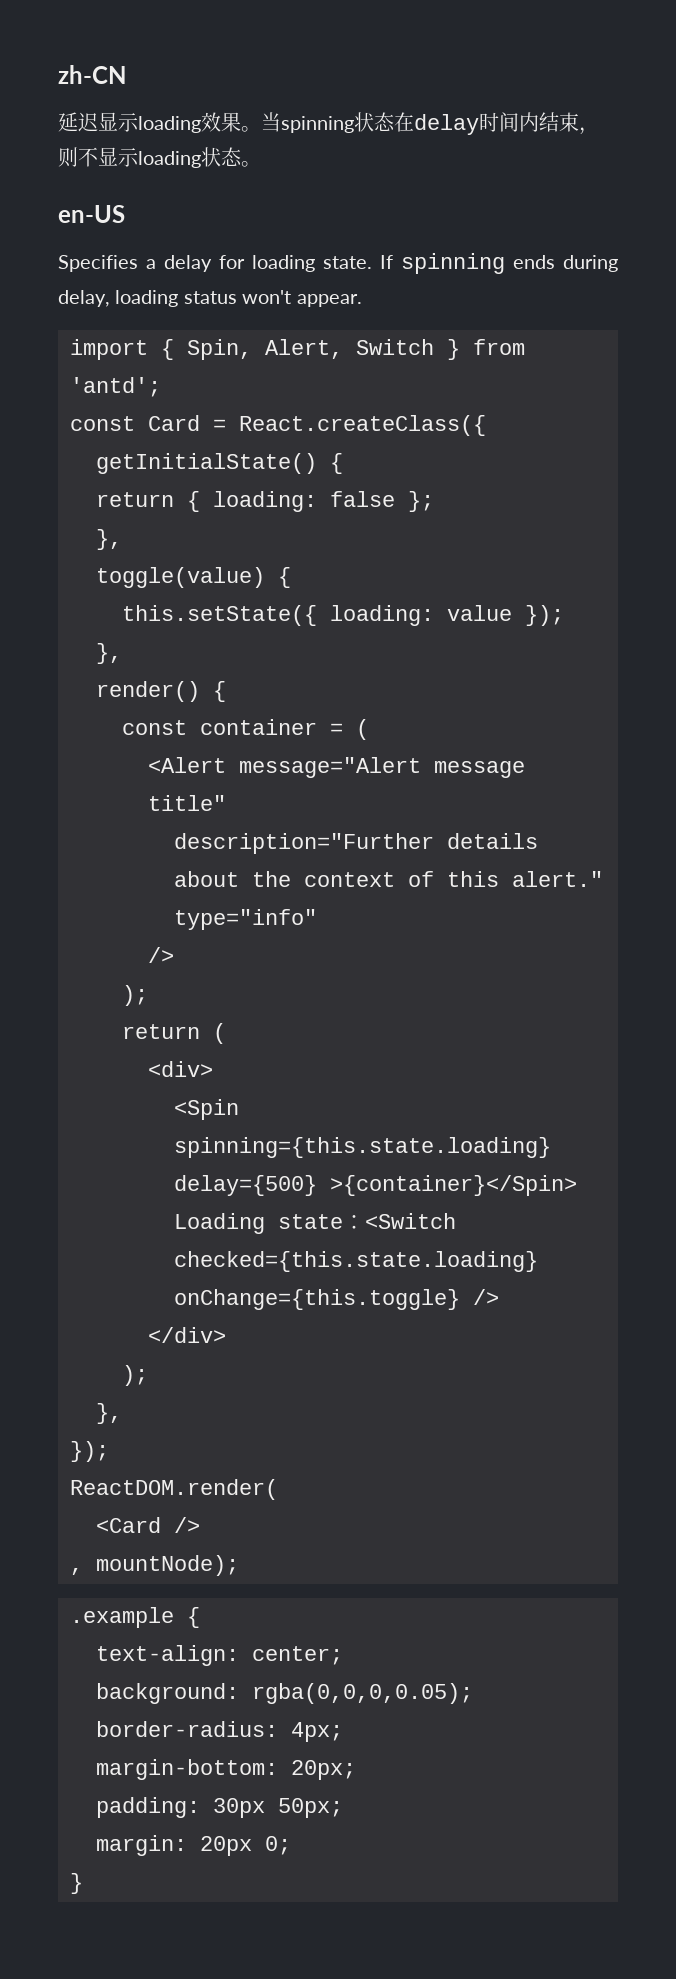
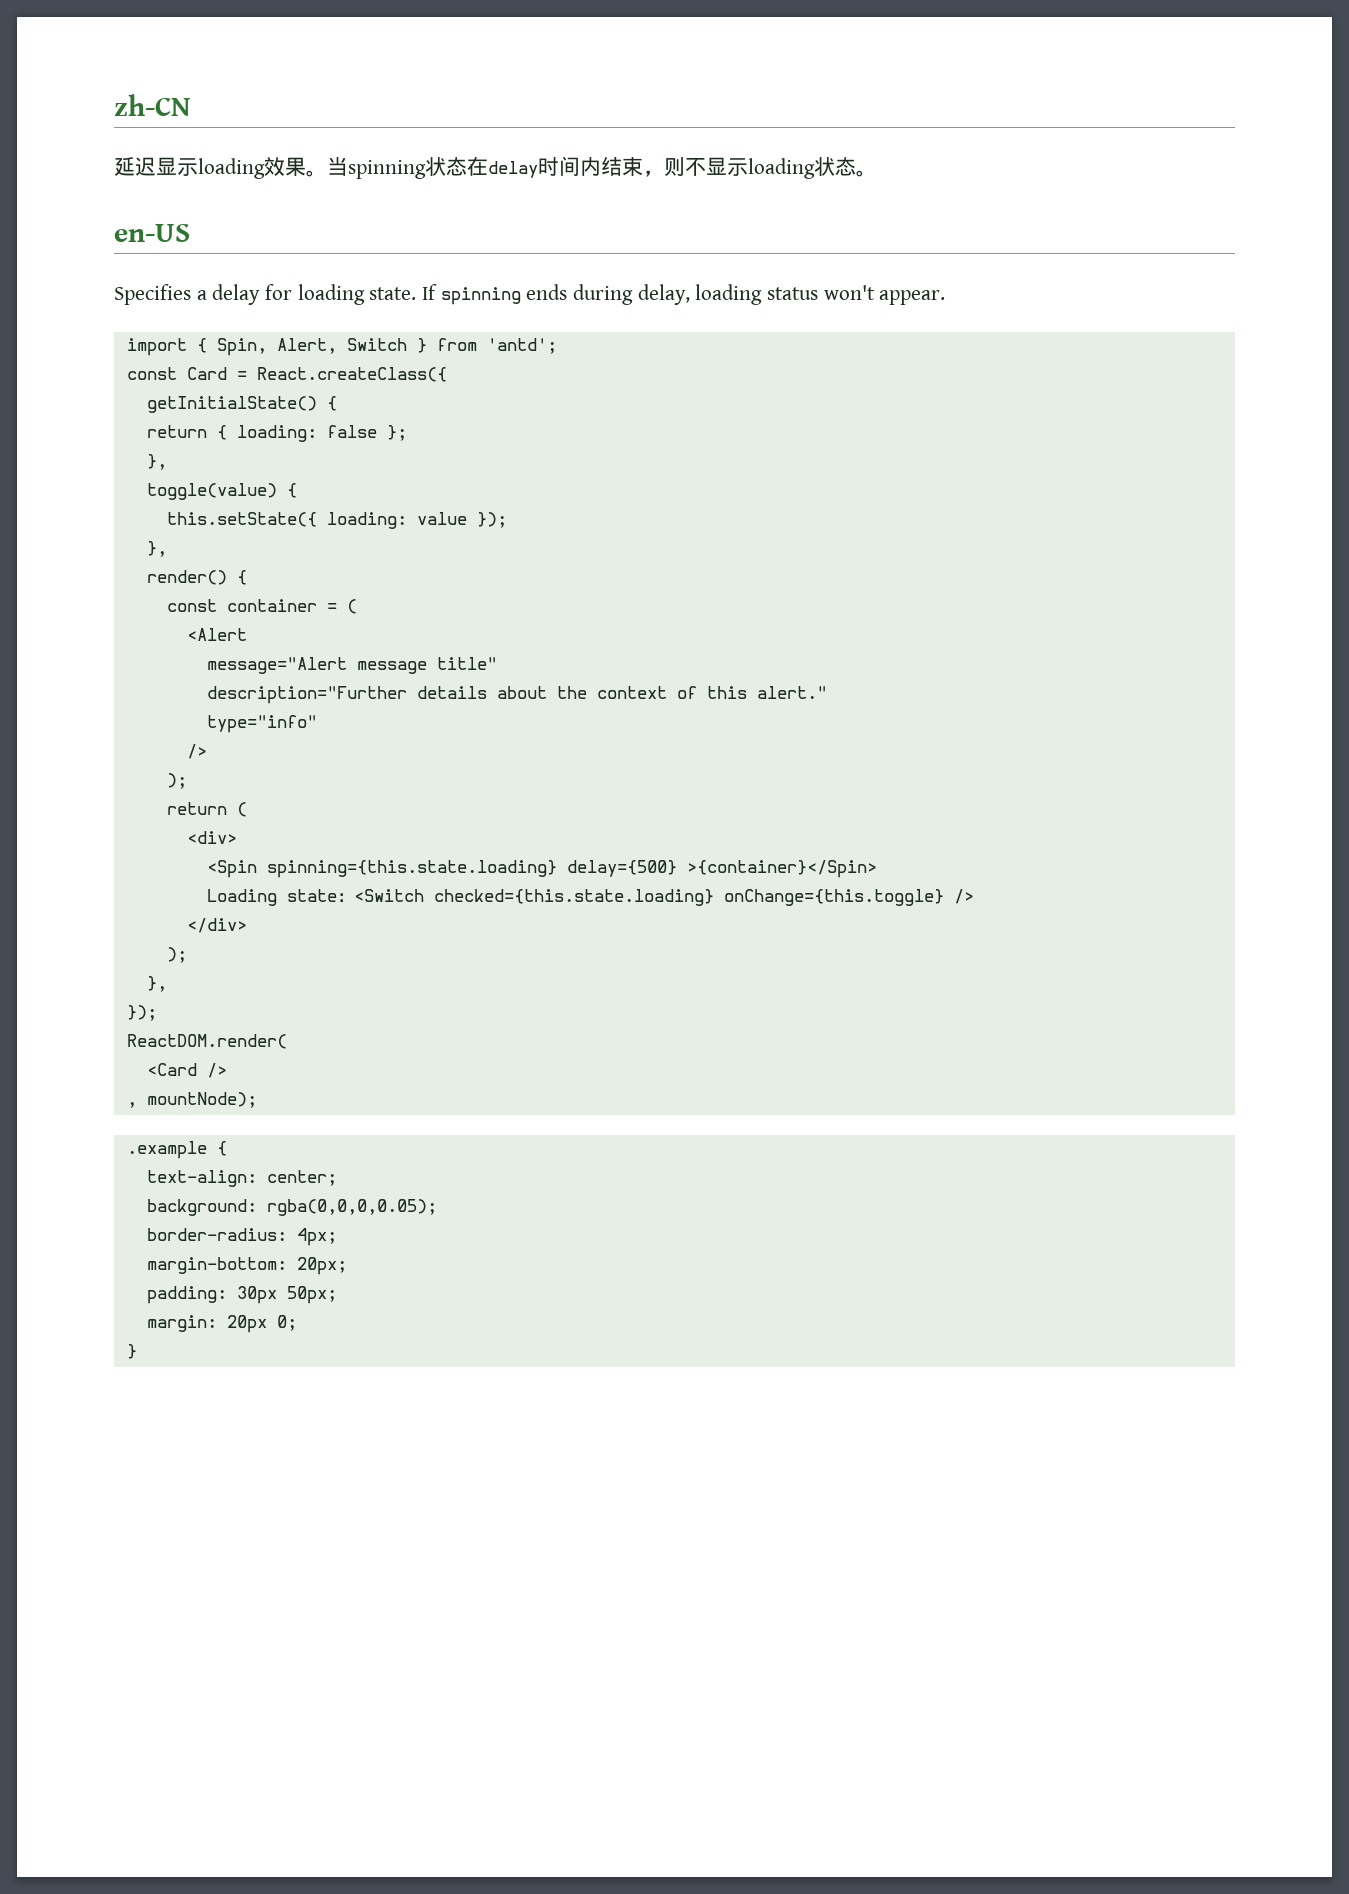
- <Alert message="Alert message title"
+ <Alert
+ message="Alert message title"

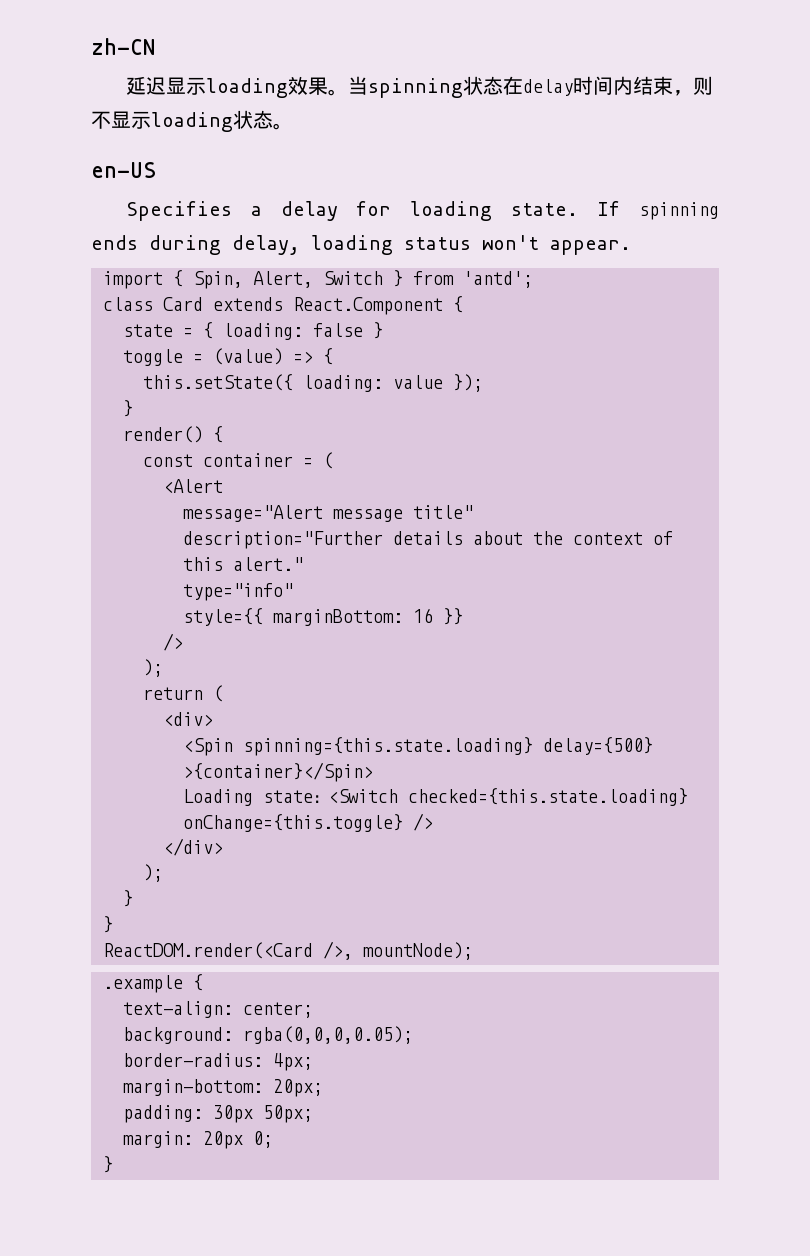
- const Card = React.createClass({
- getInitialState() {
- return { loading: false };
- },
- toggle(value) {
+ class Card extends React.Component {
+ state = { loading: false }
+ toggle = (value) => {
  this.setState({ loading: value });
- },
+ }
+ style={{ marginBottom: 16 }}
  </div>
  );
- },
- });
- ReactDOM.render(
- <Card />
- , mountNode);
+ }
+ }
+ ReactDOM.render(<Card />, mountNode);

